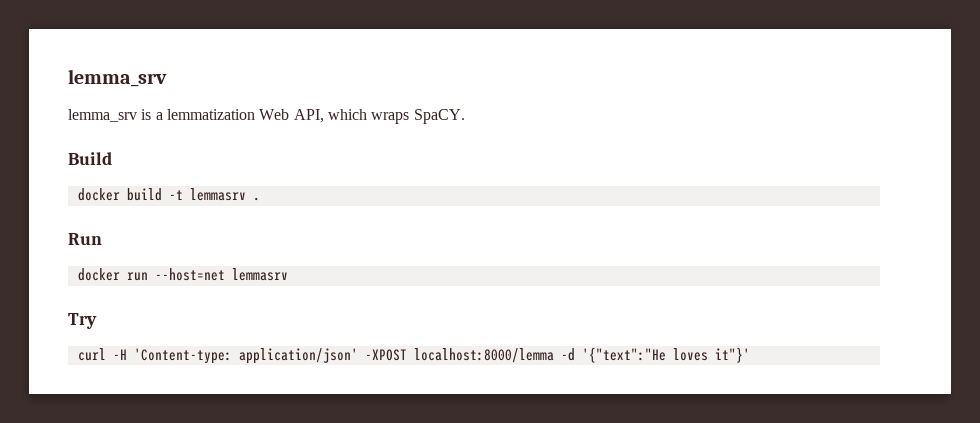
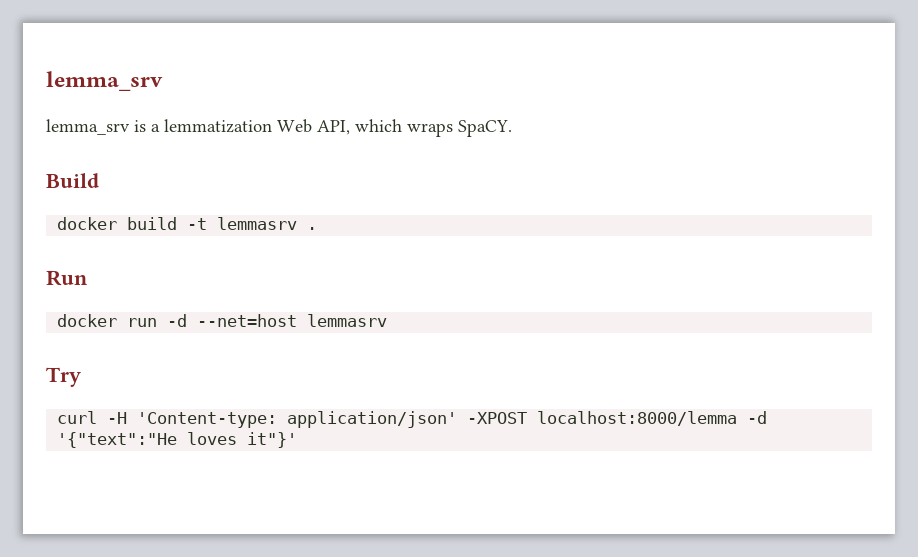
- docker run --host=net lemmasrv
+ docker run -d --net=host lemmasrv

